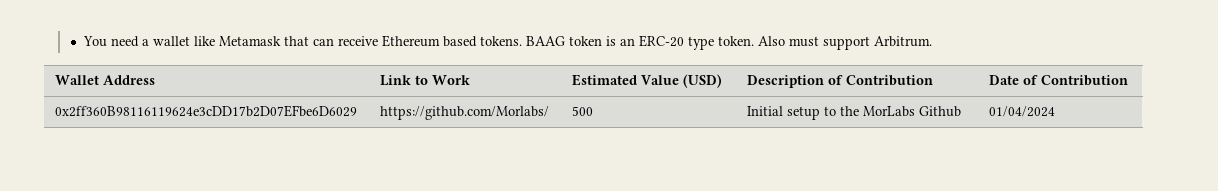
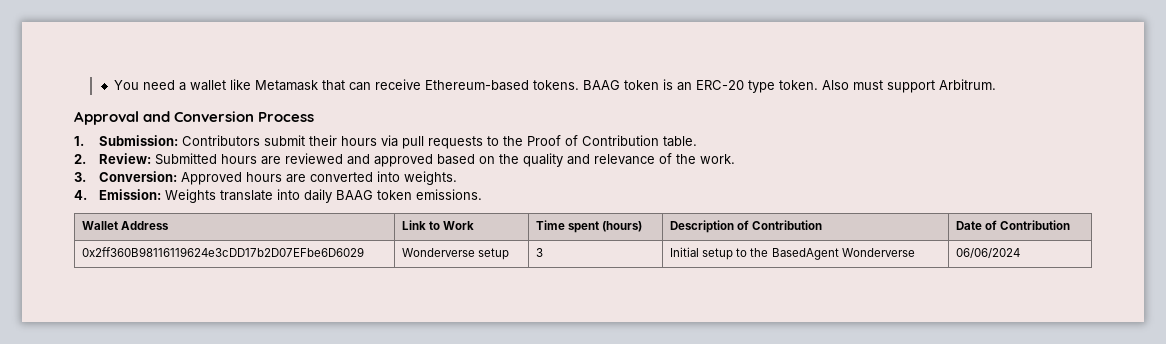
- You need a wallet like Metamask that can receive Ethereum based tokens.
+ You need a wallet like Metamask that can receive Ethereum-based tokens.
+ Approval and Conversion Process
+ 1. Submission: Contributors submit their hours via pull requests to the Proof of Contribution table.
+ 2. Review: Submitted hours are reviewed and approved based on the quality and relevance of the work.
+ 3. Conversion: Approved hours are converted into weights.
+ 4. Emission: Weights translate into daily BAAG token emissions.
- Wallet Address | Link to Work | Estimated Value (USD) | Description of Contribution | Date of Contribution
+ Wallet Address | Link to Work | Time spent (hours) | Description of Contribution | Date of Contribution
- 0x2ff360B98116119624e3cDD17b2D07EFbe6D6029 | https://github.com/Morlabs/ | 500 | Initial setup to the MorLabs Github | 01/04/2024
+ 0x2ff360B98116119624e3cDD17b2D07EFbe6D6029 | Wonderverse setup | 3 | Initial setup to the BasedAgent Wonderverse | 06/06/2024

